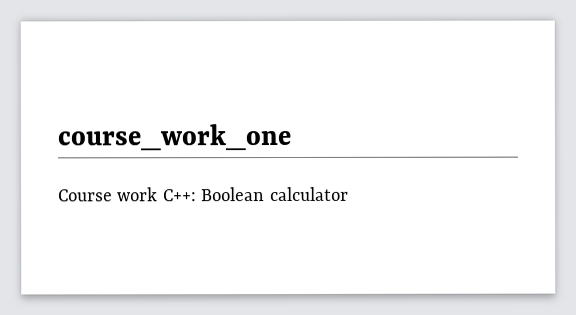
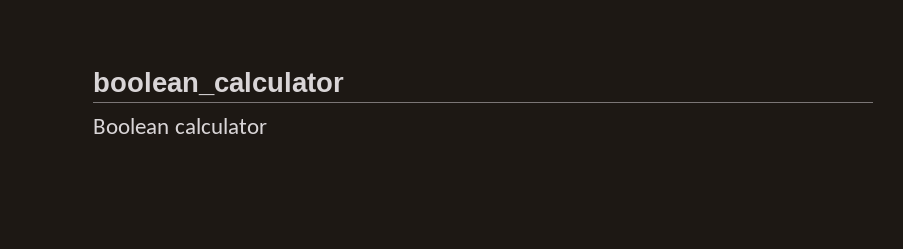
- course_work_one
- Course work C++: Boolean calculator
+ boolean_calculator
+ Boolean calculator

